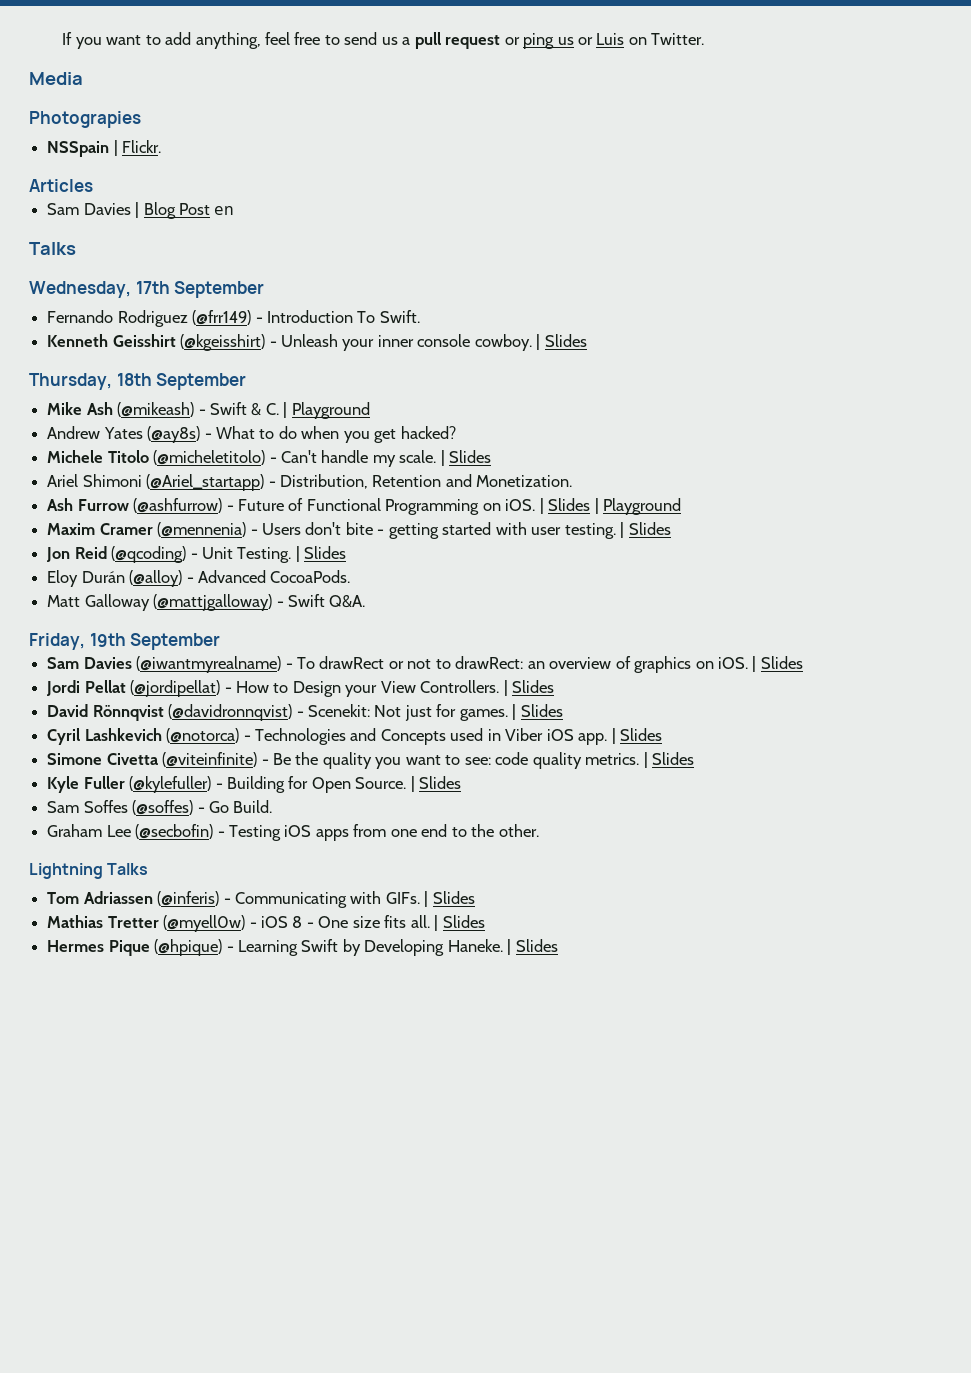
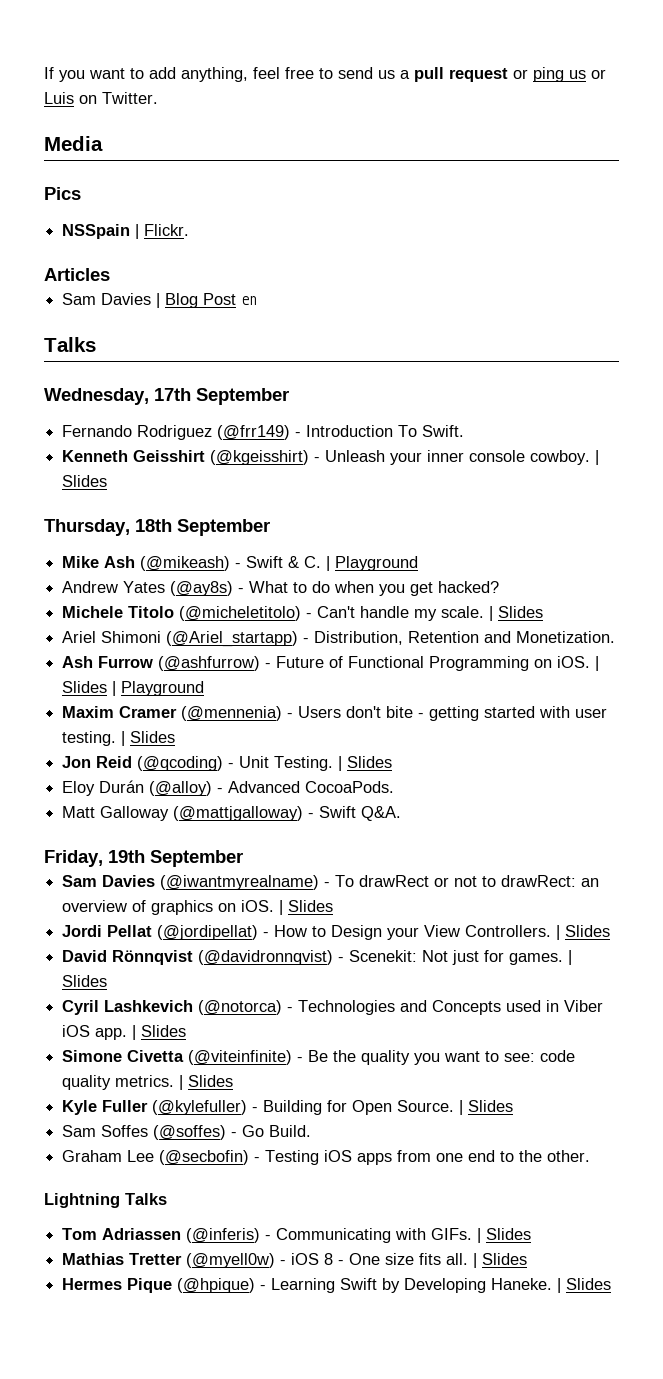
- Photograpies
+ Pics

